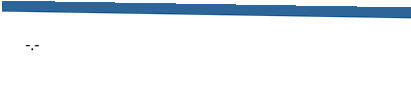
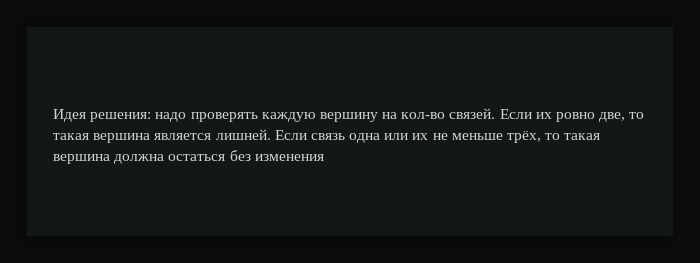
- -.-
+ Идея решения: надо проверять каждую вершину на кол-во связей. Если их ровно две, то такая вершина является лишней. Если связь одна или их не меньше трёх, то такая вершина должна остаться без изменения

